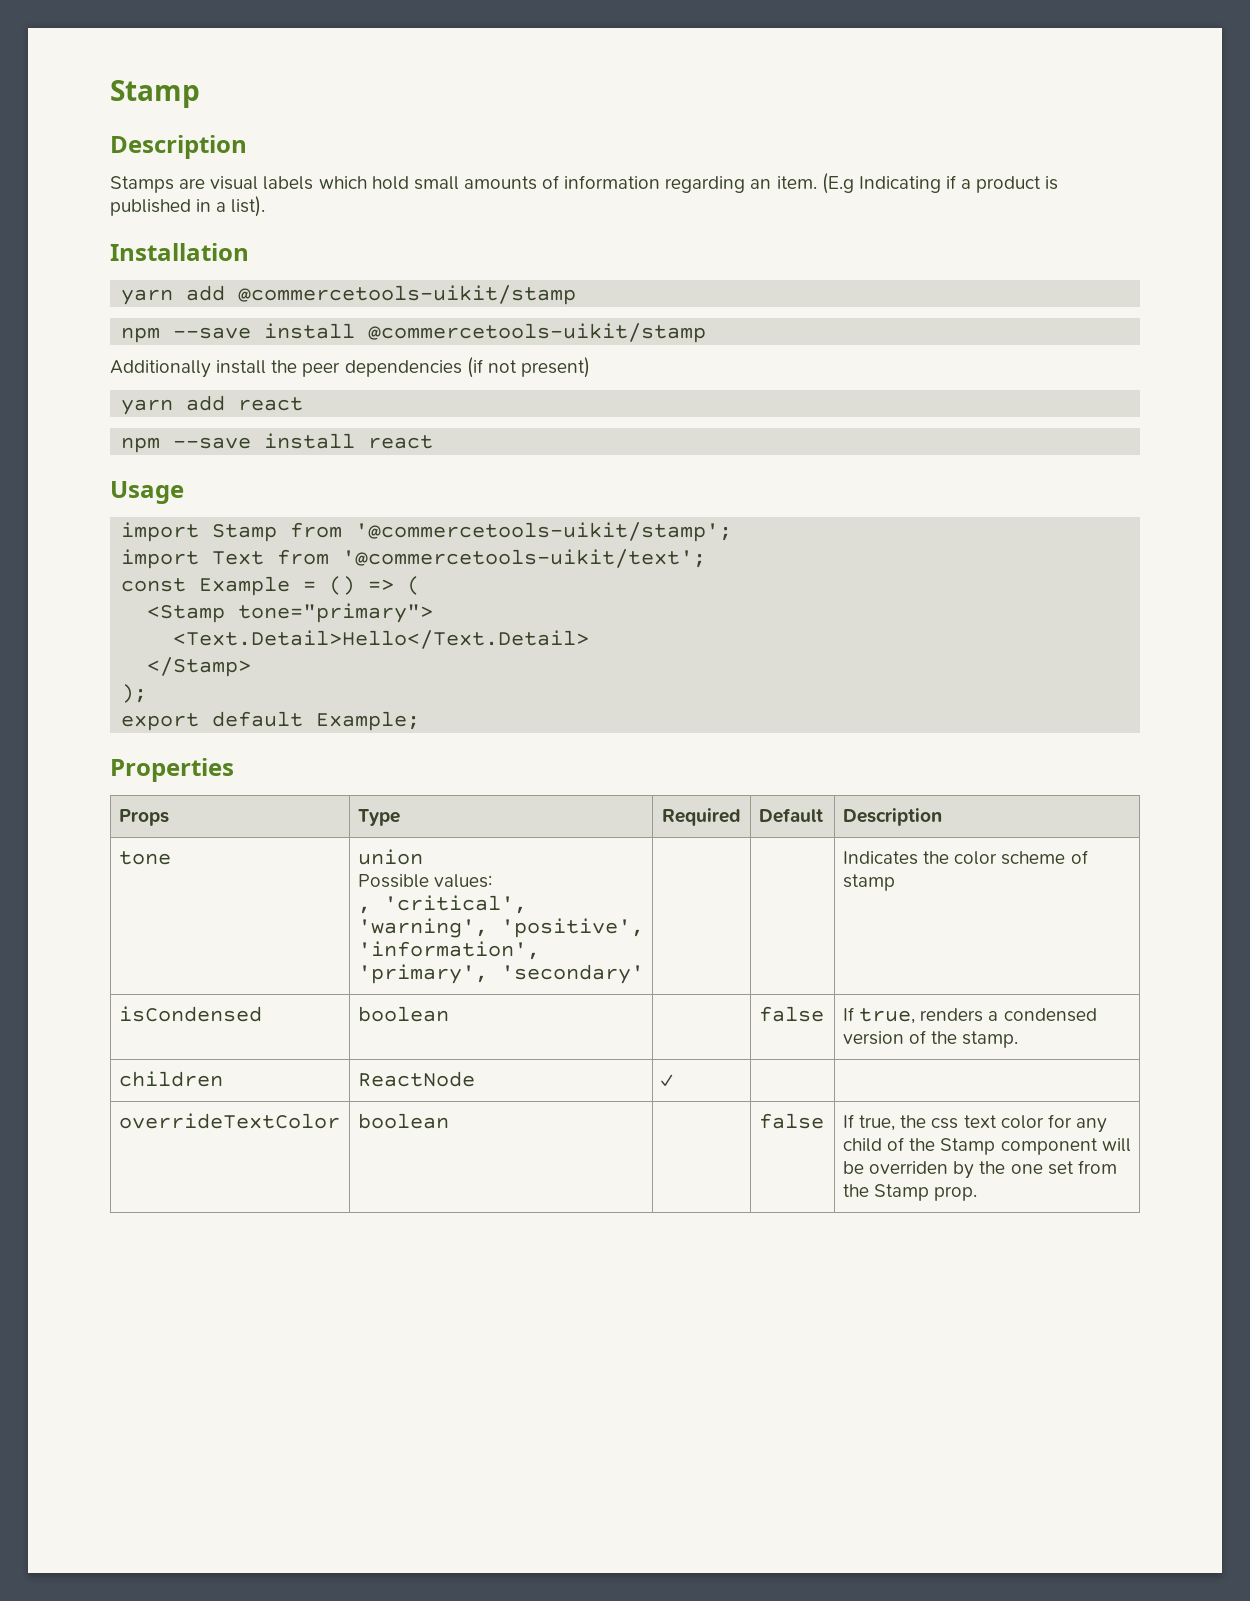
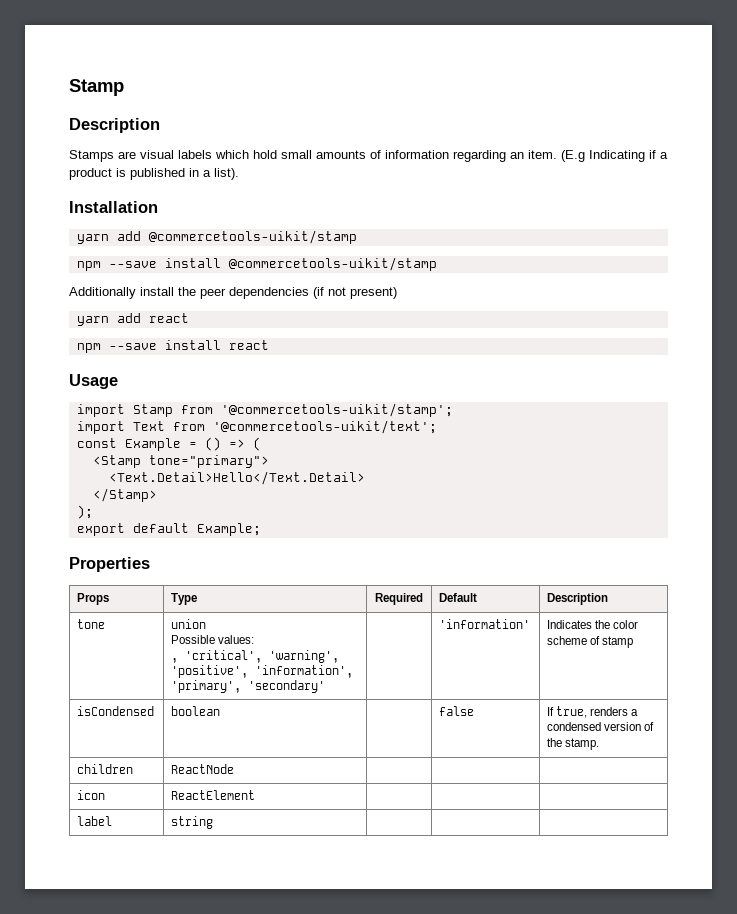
  tone | union
  Possible values:
- , 'critical', 'warning', 'positive', 'information', 'primary', 'secondary' | | | Indicates the color scheme of stamp
+ , 'critical', 'warning', 'positive', 'information', 'primary', 'secondary' | | 'information' | Indicates the color scheme of stamp
- children | ReactNode | ✓ | |
- overrideTextColor | boolean | | false | If true, the css text color for any child of the Stamp component will be overriden by the one set from the Stamp prop.
+ children | ReactNode | | |
+ icon | ReactElement | | |
+ label | string | | |

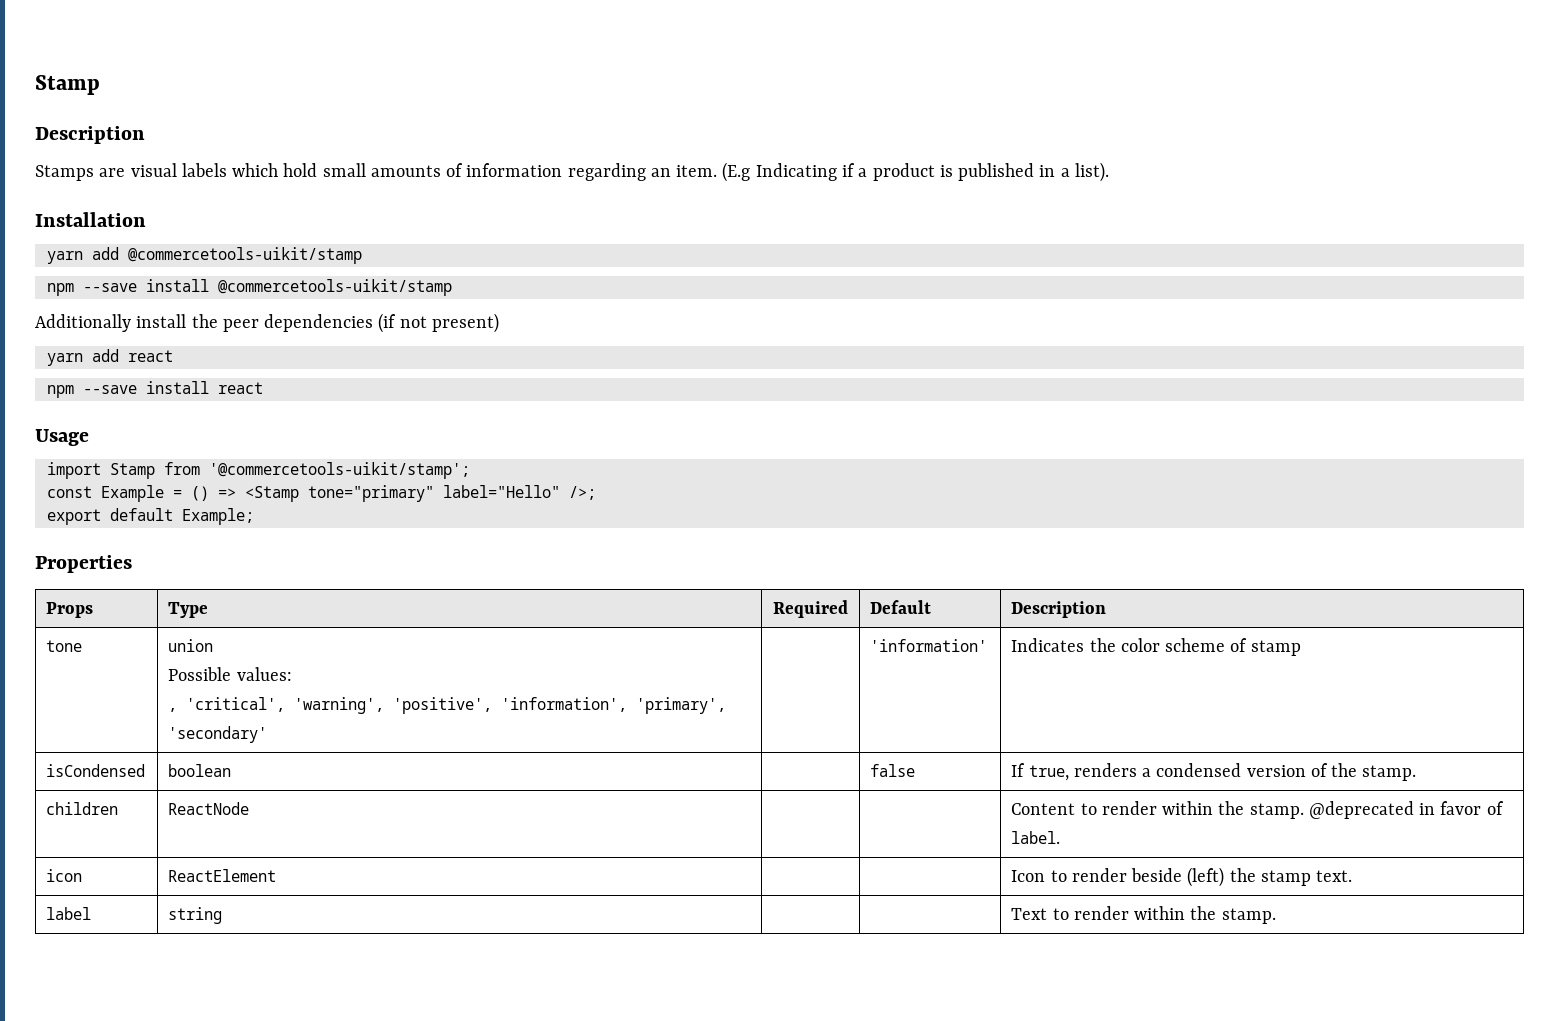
- import Text from '@commercetools-uikit/text';
- const Example = () => (
- <Stamp tone="primary">
- <Text.Detail>Hello</Text.Detail>
- </Stamp>
- );
+ const Example = () => <Stamp tone="primary" label="Hello" />;
- children | ReactNode | | |
- icon | ReactElement | | |
- label | string | | |
+ children | ReactNode | | | Content to render within the stamp. @deprecated in favor of label.
+ icon | ReactElement | | | Icon to render beside (left) the stamp text.
+ label | string | | | Text to render within the stamp.

